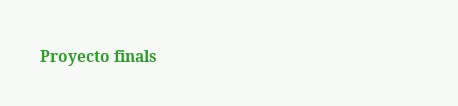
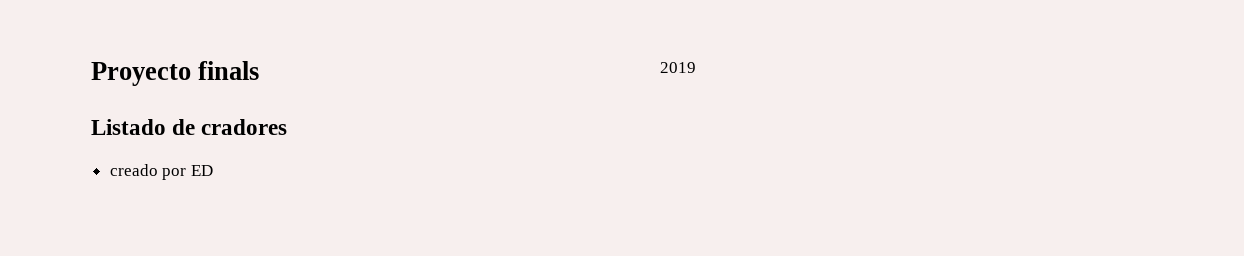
+ Listado de cradores
+ creado por ED
+ 2019

